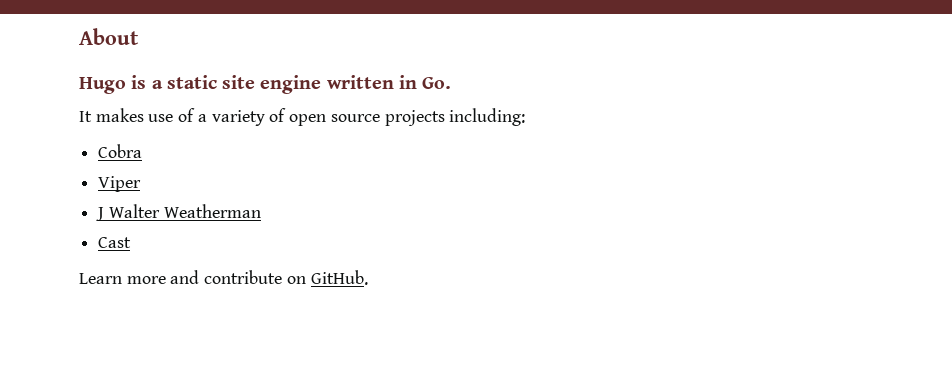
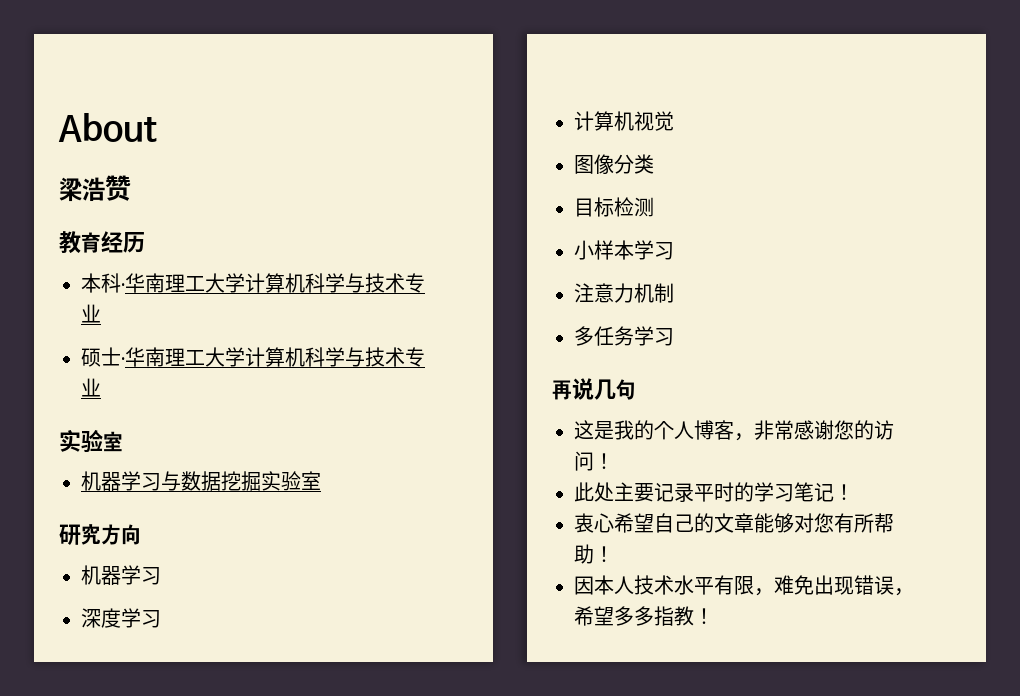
- Hugo is a static site engine written in Go.
- It makes use of a variety of open source projects including:
- Cobra
- Viper
- J Walter Weatherman
- Cast
- Learn more and contribute on GitHub.
+ 梁浩赞
+ 教育经历
+ 本科·华南理工大学计算机科学与技术专业
+ 硕士·华南理工大学计算机科学与技术专业
+ 实验室
+ 机器学习与数据挖掘实验室
+ 研究方向
+ 机器学习
+ 深度学习
+ 计算机视觉
+ 图像分类
+ 目标检测
+ 小样本学习
+ 注意力机制
+ 多任务学习
+ 再说几句
+ 这是我的个人博客，非常感谢您的访问！
+ 此处主要记录平时的学习笔记！
+ 衷心希望自己的文章能够对您有所帮助！
+ 因本人技术水平有限，难免出现错误，希望多多指教！

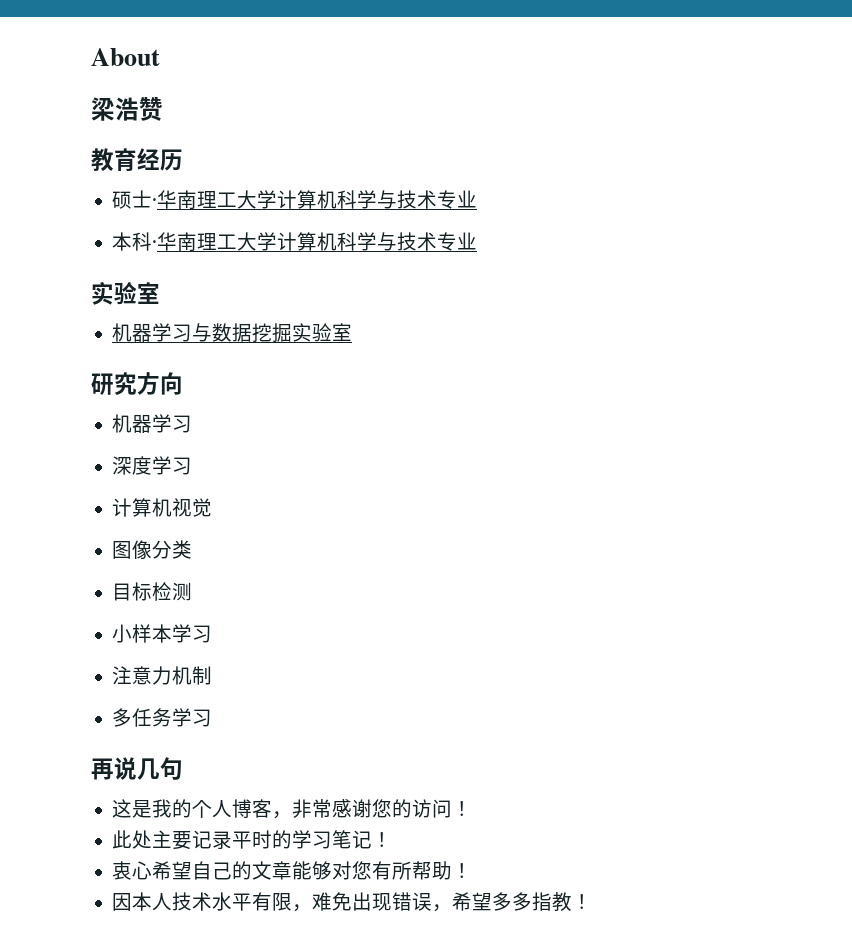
+ 硕士·华南理工大学计算机科学与技术专业
  本科·华南理工大学计算机科学与技术专业
- 硕士·华南理工大学计算机科学与技术专业

